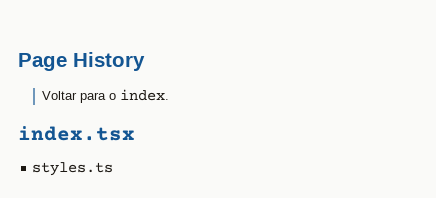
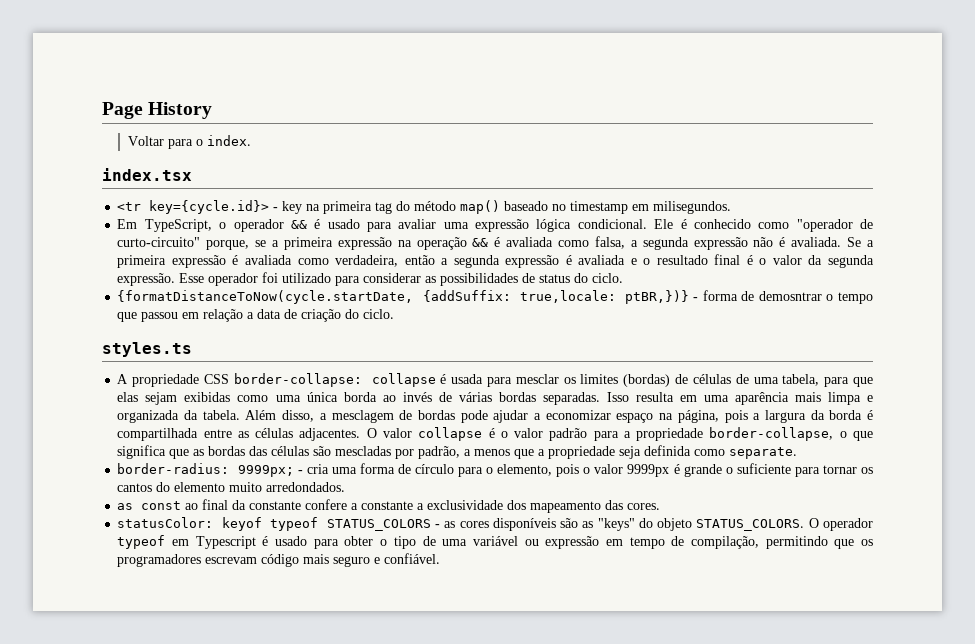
+ <tr key={cycle.id}> - key na primeira tag do método map() baseado no timestamp em milisegundos.
+ Em TypeScript, o operador && é usado para avaliar uma expressão lógica condicional. Ele é conhecido como "operador de curto-circuito" porque, se a primeira expressão na operação && é avaliada como falsa, a segunda expressão não é avaliada. Se a primeira expressão é avaliada como verdadeira, então a segunda expressão é avaliada e o resultado final é o valor da segunda expressão. Esse operador foi utilizado para considerar as possibilidades de status do ciclo.
+ {formatDistanceToNow(cycle.startDate, {addSuffix: true,locale: ptBR,})} - forma de demosntrar o tempo que passou em relação a data de criação do ciclo.
  styles.ts
+ A propriedade CSS border-collapse: collapse é usada para mesclar os limites (bordas) de células de uma tabela, para que elas sejam exibidas como uma única borda ao invés de várias bordas separadas. Isso resulta em uma aparência mais limpa e organizada da tabela. Além disso, a mesclagem de bordas pode ajudar a economizar espaço na página, pois a largura da borda é compartilhada entre as células adjacentes. O valor collapse é o valor padrão para a propriedade border-collapse, o que significa que as bordas das células são mescladas por padrão, a menos que a propriedade seja definida como separate.
+ border-radius: 9999px; - cria uma forma de círculo para o elemento, pois o valor 9999px é grande o suficiente para tornar os cantos do elemento muito arredondados.
+ as const ao final da constante confere a constante a exclusividade dos mapeamento das cores.
+ statusColor: keyof typeof STATUS_COLORS - as cores disponíveis são as "keys" do objeto STATUS_COLORS. O operador typeof em Typescript é usado para obter o tipo de uma variável ou expressão em tempo de compilação, permitindo que os programadores escrevam código mais seguro e confiável.

